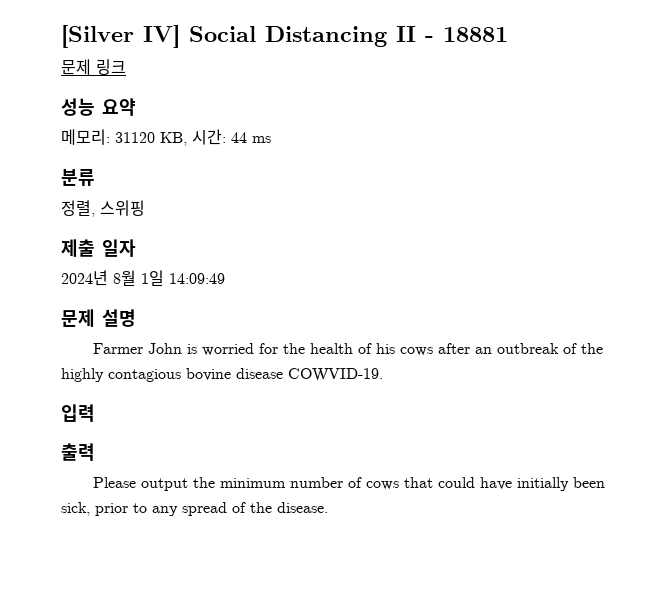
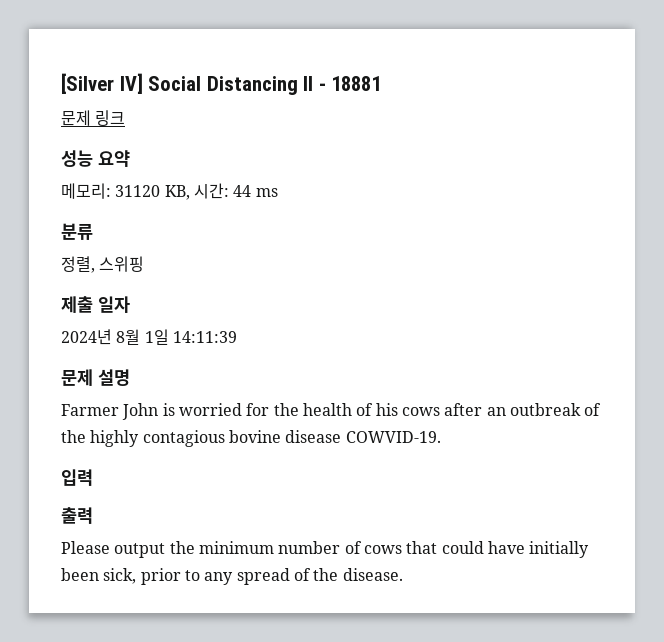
- 2024년 8월 1일 14:09:49
+ 2024년 8월 1일 14:11:39

